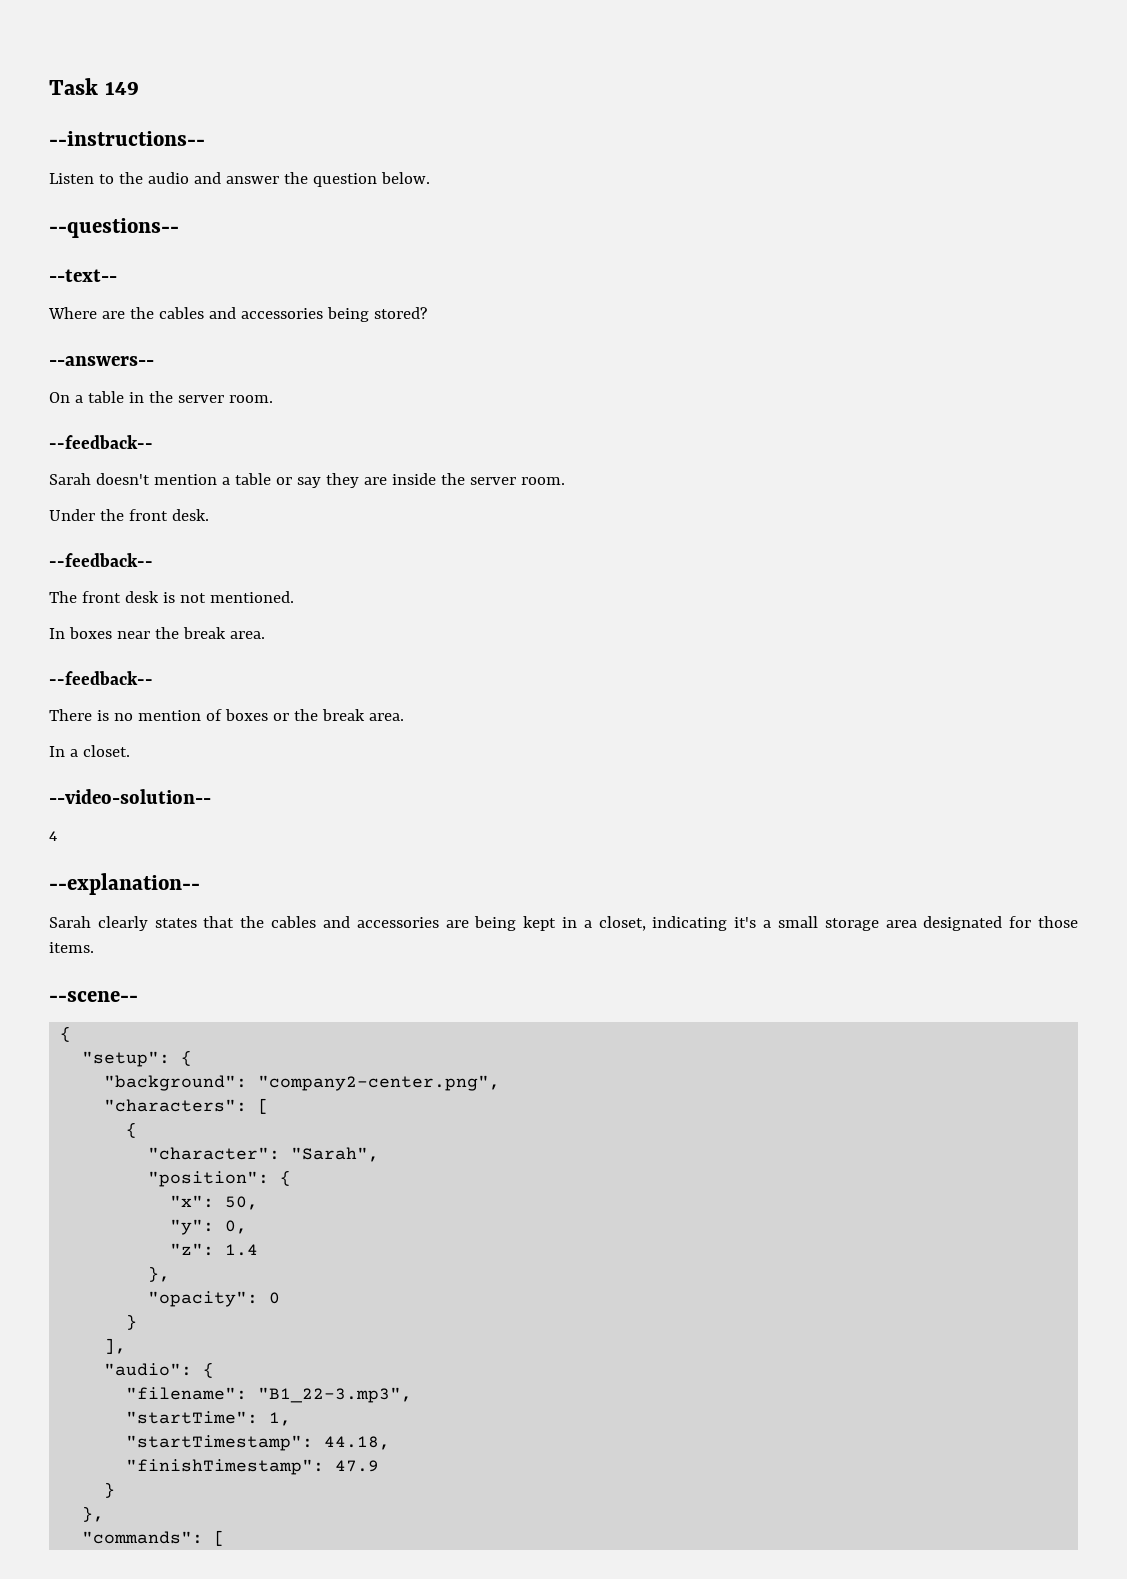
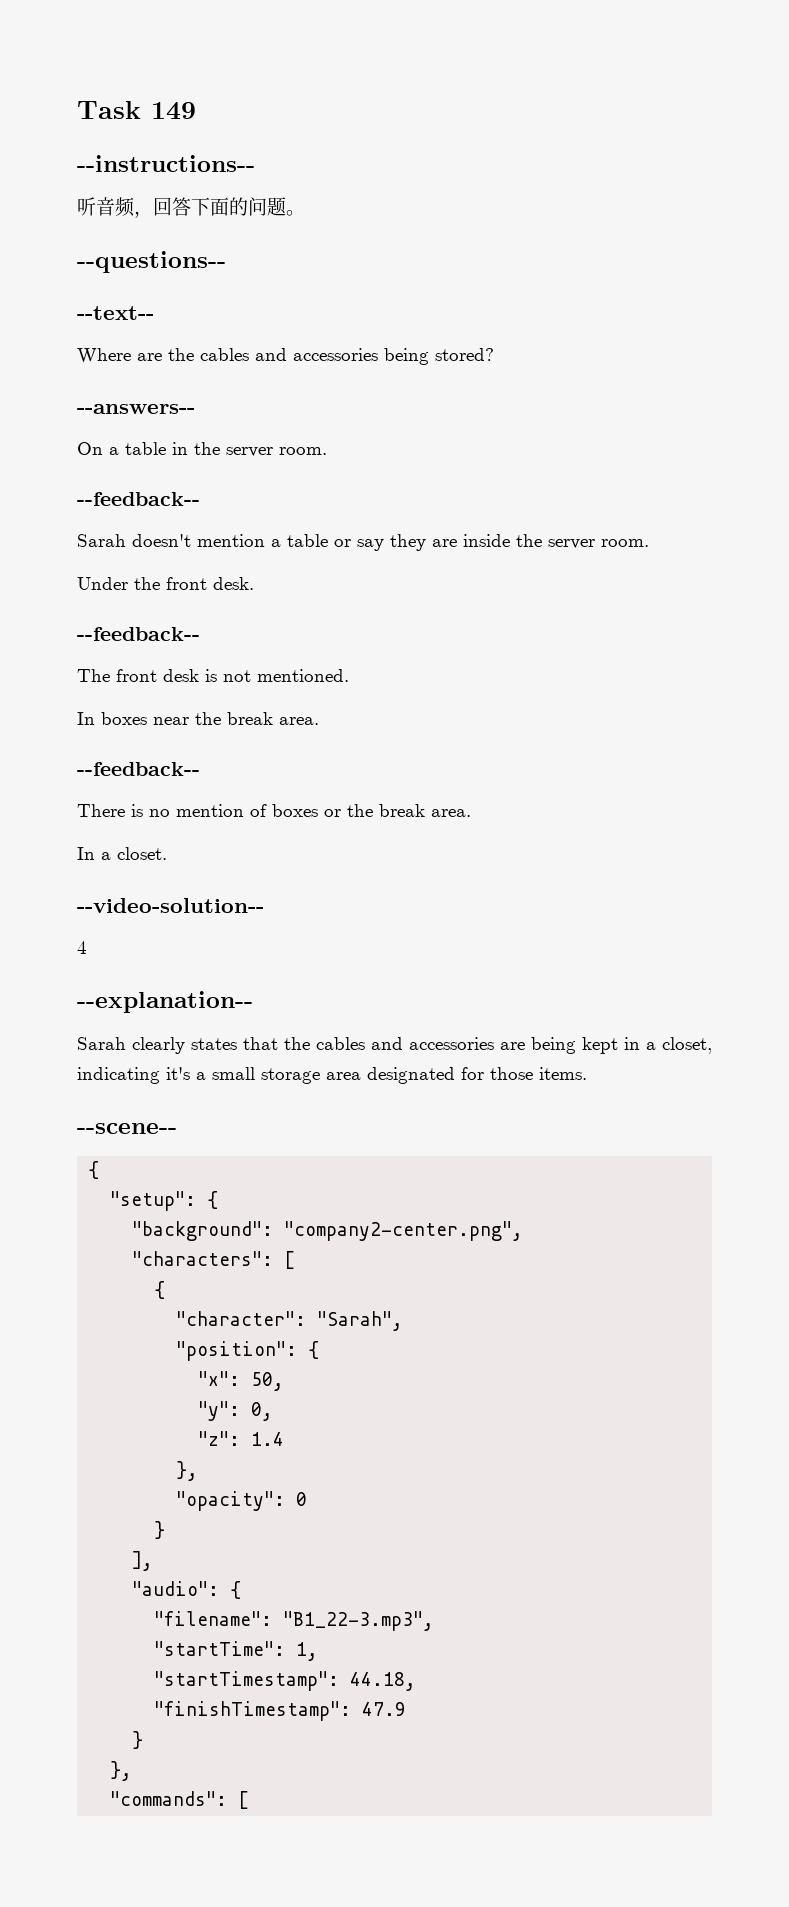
- Listen to the audio and answer the question below.
+ 听音频，回答下面的问题。

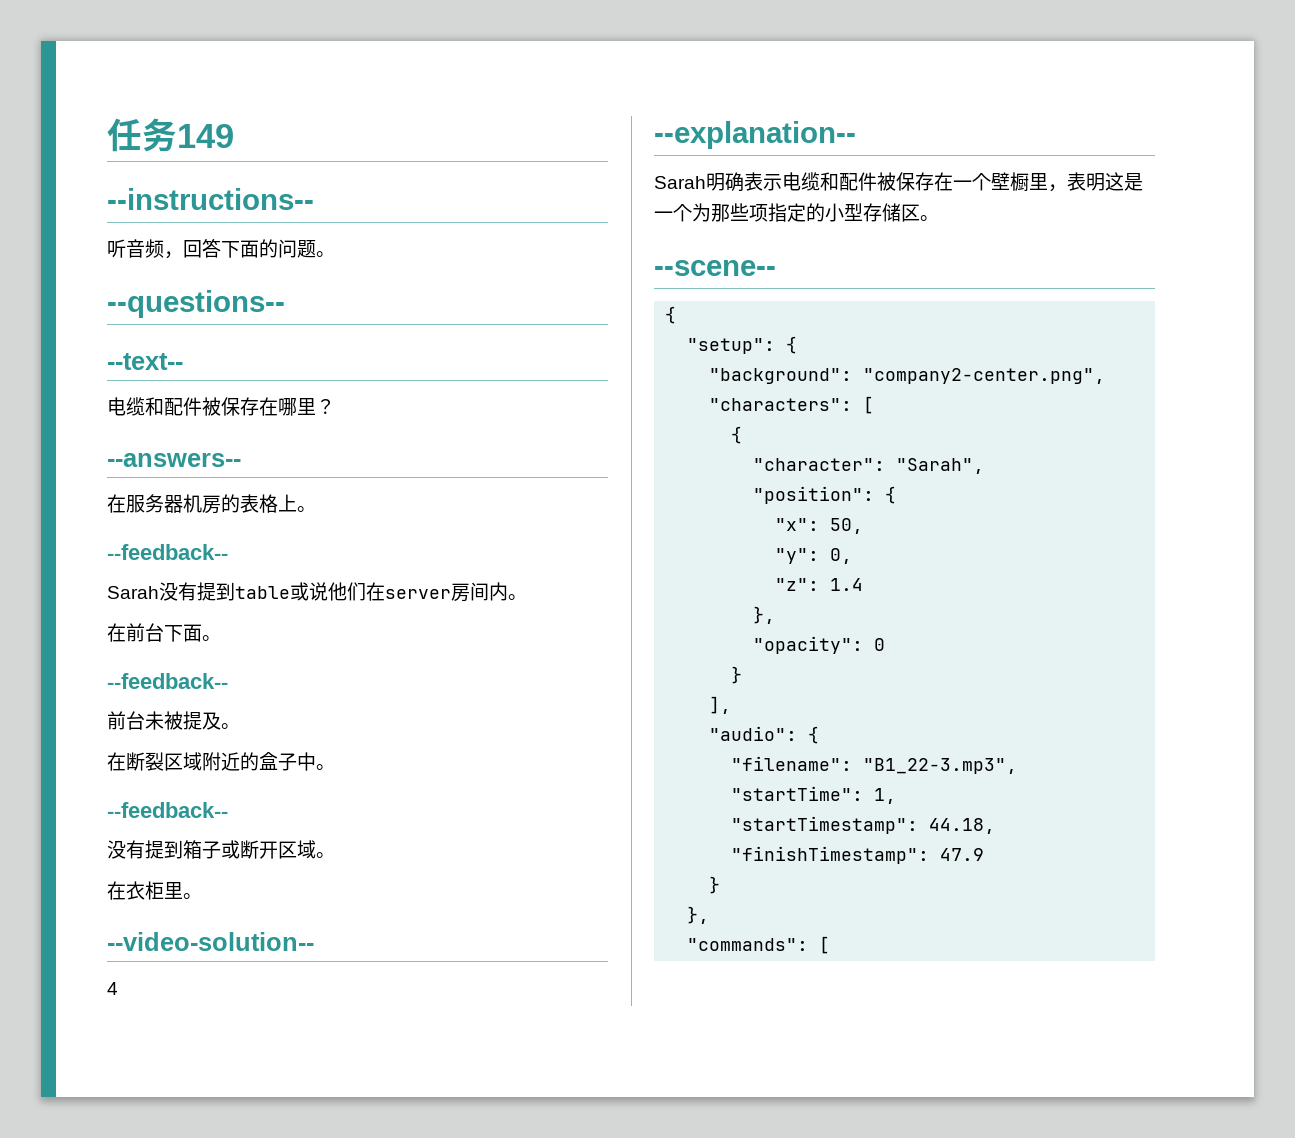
- Task 149
+ 任务149
- Where are the cables and accessories being stored?
+ 电缆和配件被保存在哪里？
  --answers--
- On a table in the server room.
+ 在服务器机房的表格上。
  --feedback--
- Sarah doesn't mention a table or say they are inside the server room.
- Under the front desk.
+ Sarah没有提到table或说他们在server房间内。
+ 在前台下面。
  --feedback--
- The front desk is not mentioned.
- In boxes near the break area.
+ 前台未被提及。
+ 在断裂区域附近的盒子中。
  --feedback--
- There is no mention of boxes or the break area.
- In a closet.
+ 没有提到箱子或断开区域。
+ 在衣柜里。
  --video-solution--
  4
  --explanation--
- Sarah clearly states that the cables and accessories are being kept in a closet, indicating it's a small storage area designated for those items.
+ Sarah明确表示电缆和配件被保存在一个壁橱里，表明这是一个为那些项指定的小型存储区。

